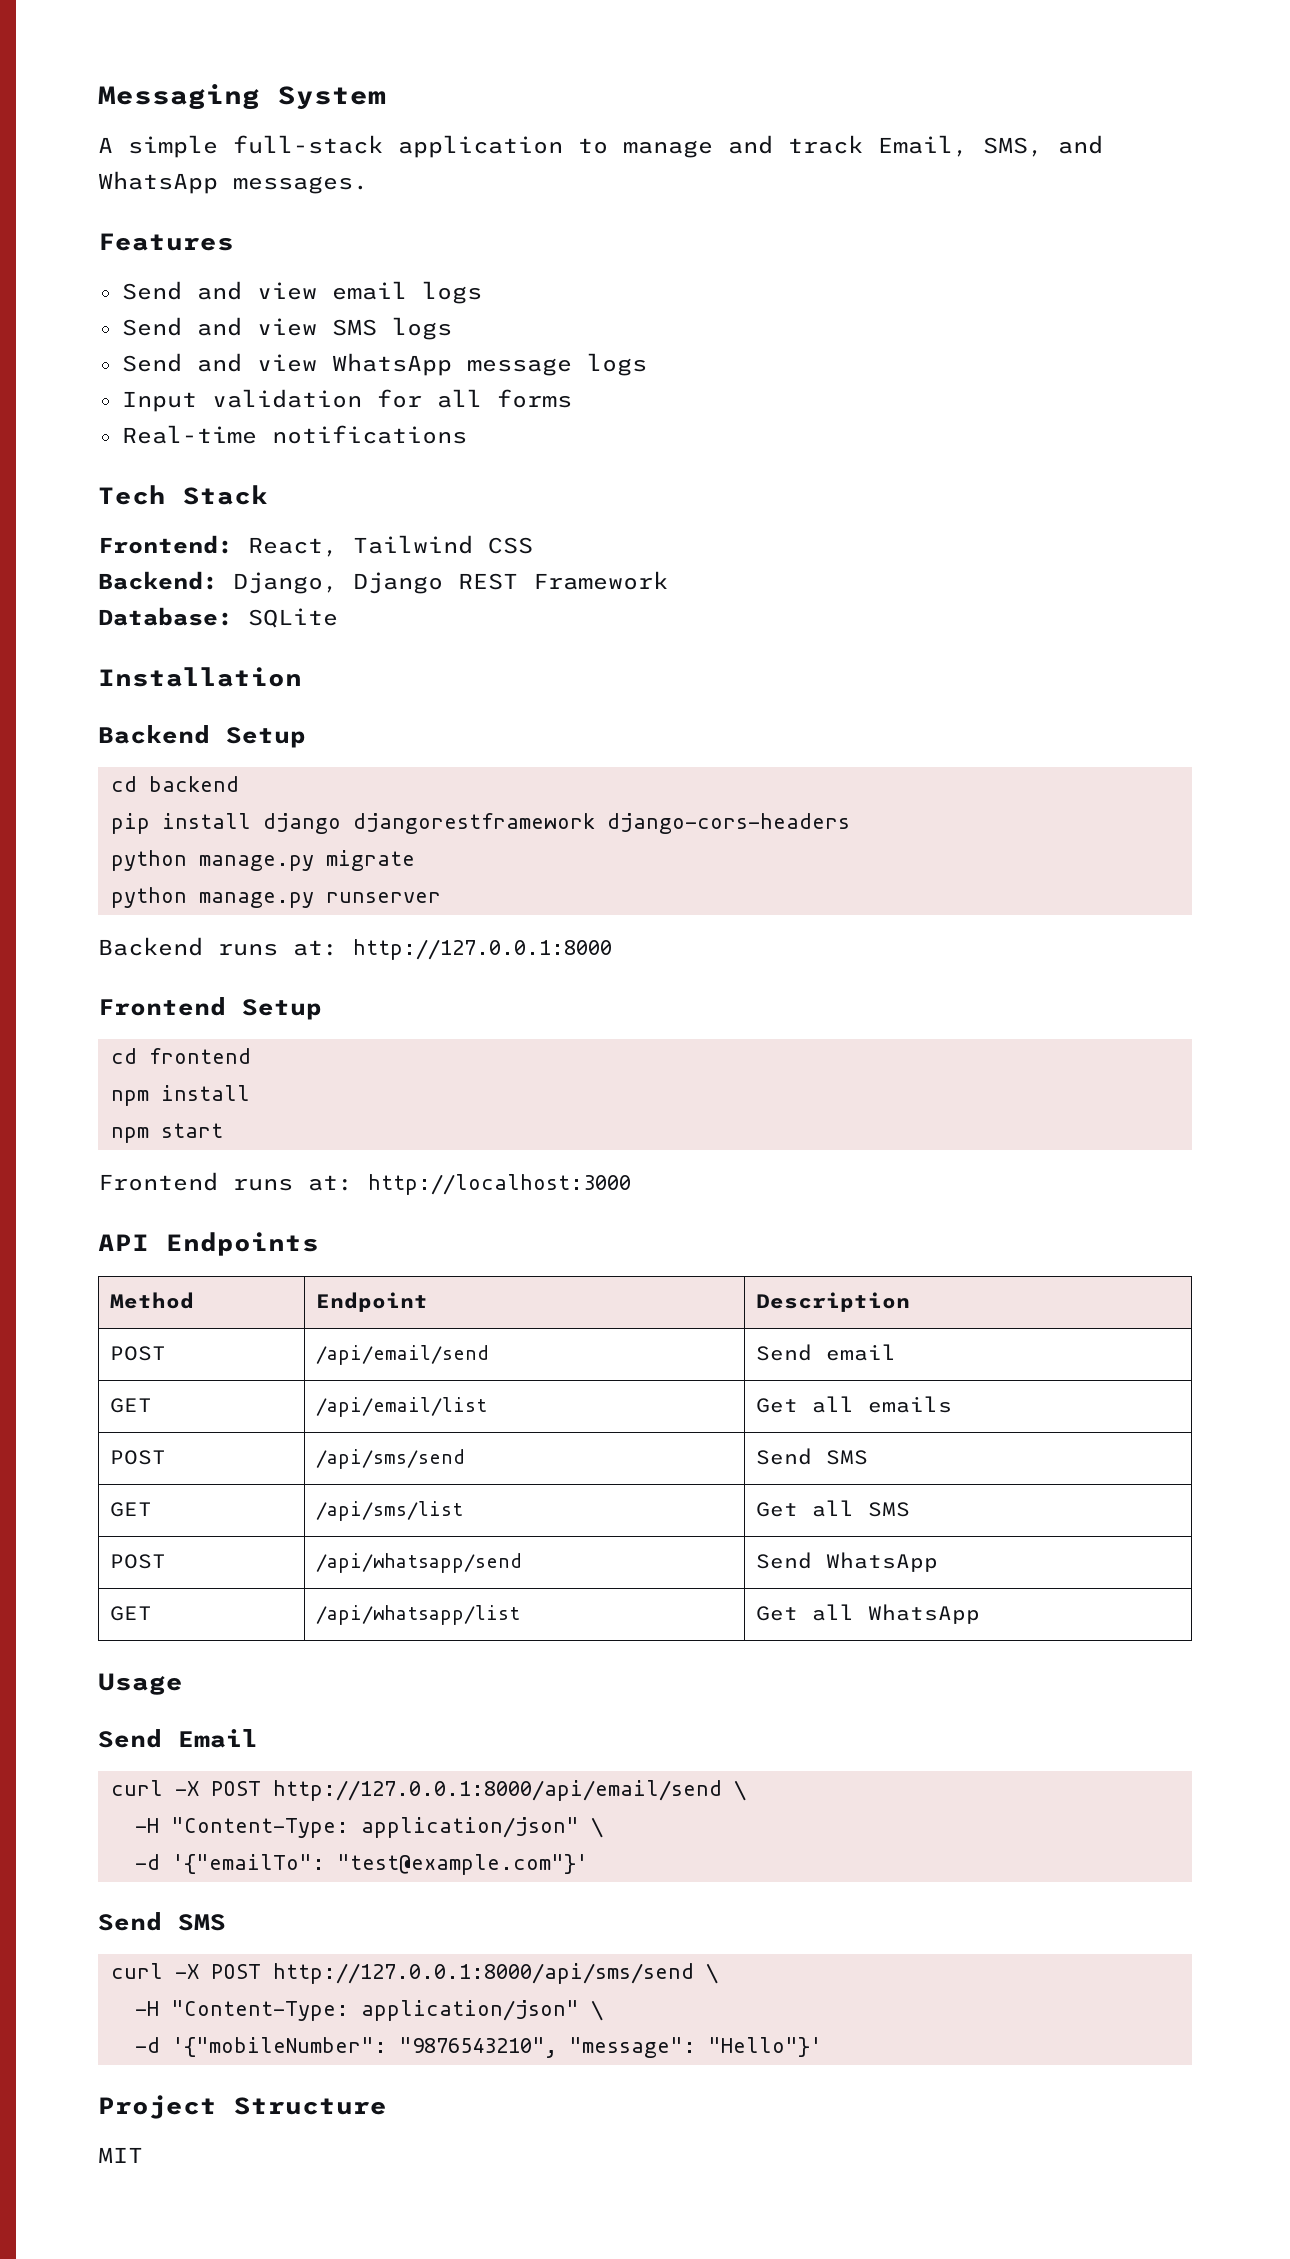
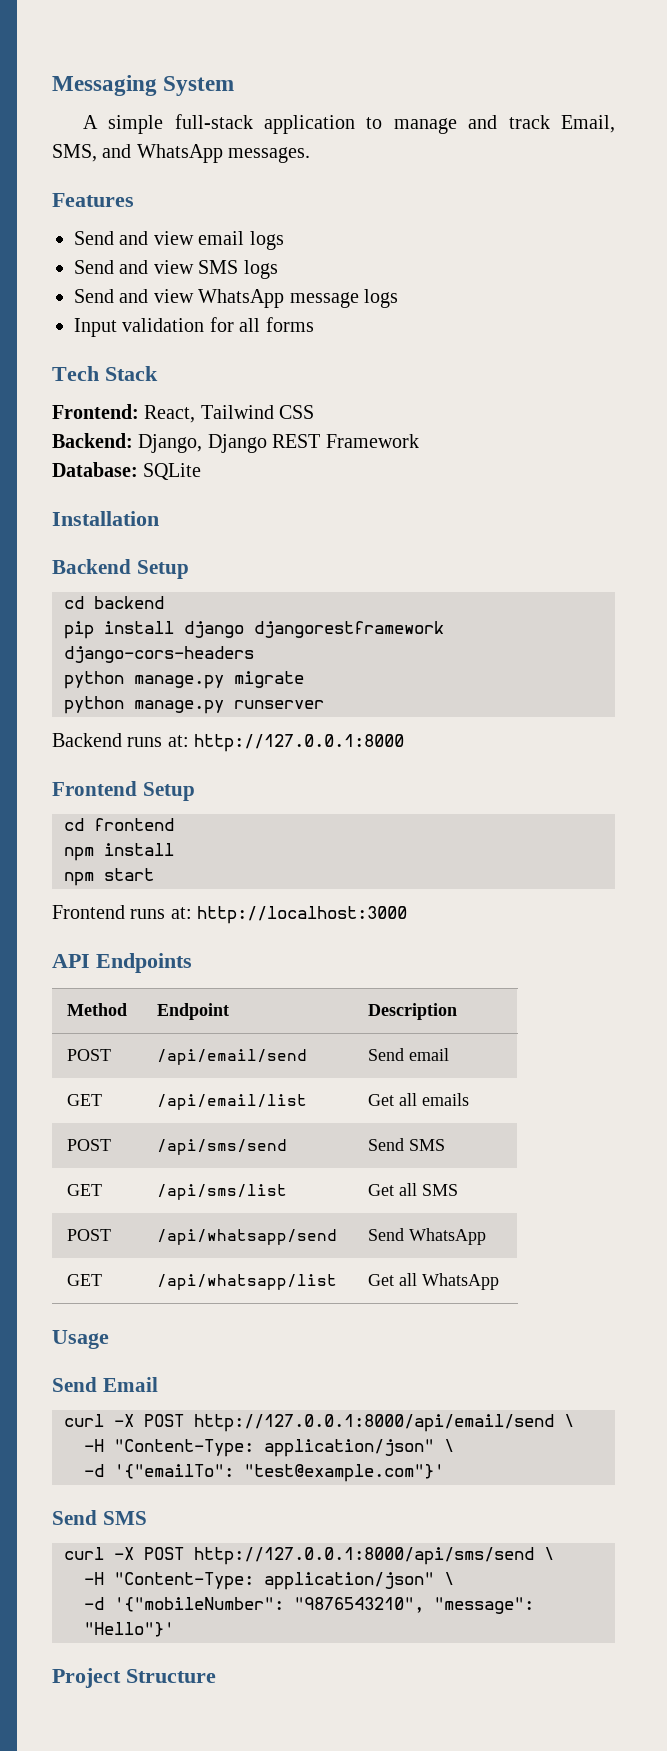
- Real-time notifications
- MIT

